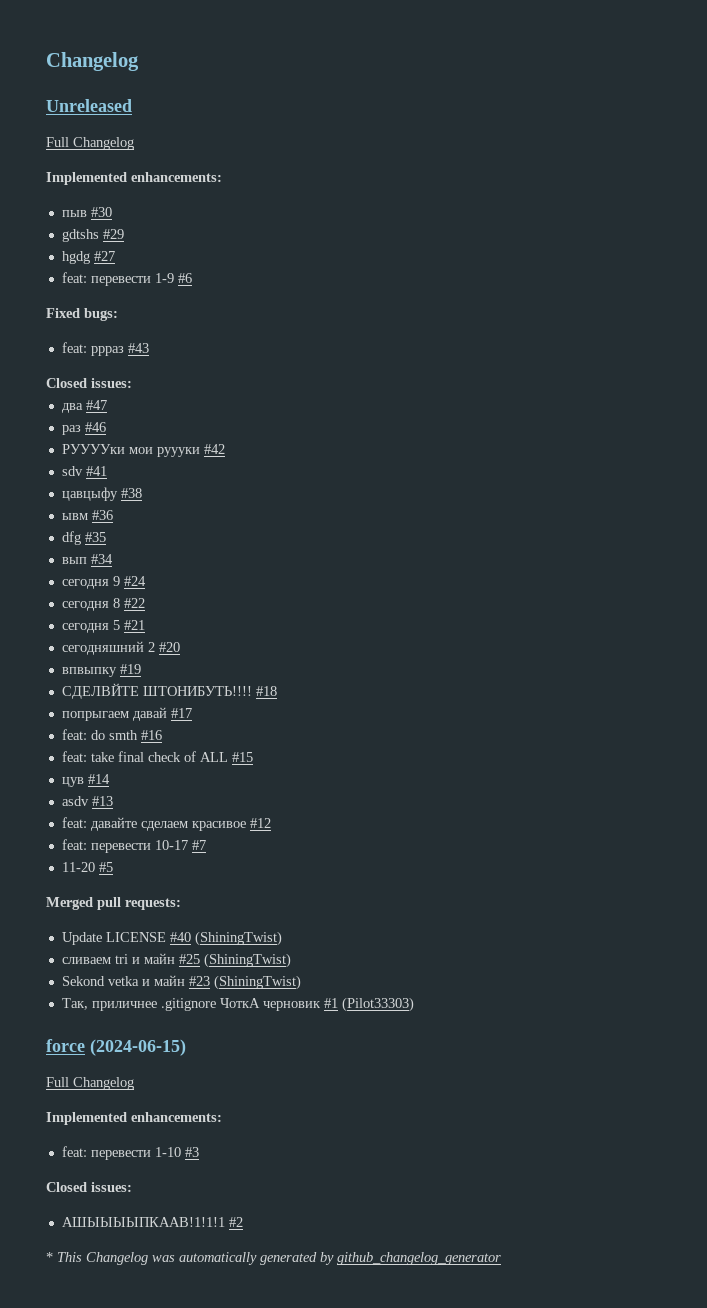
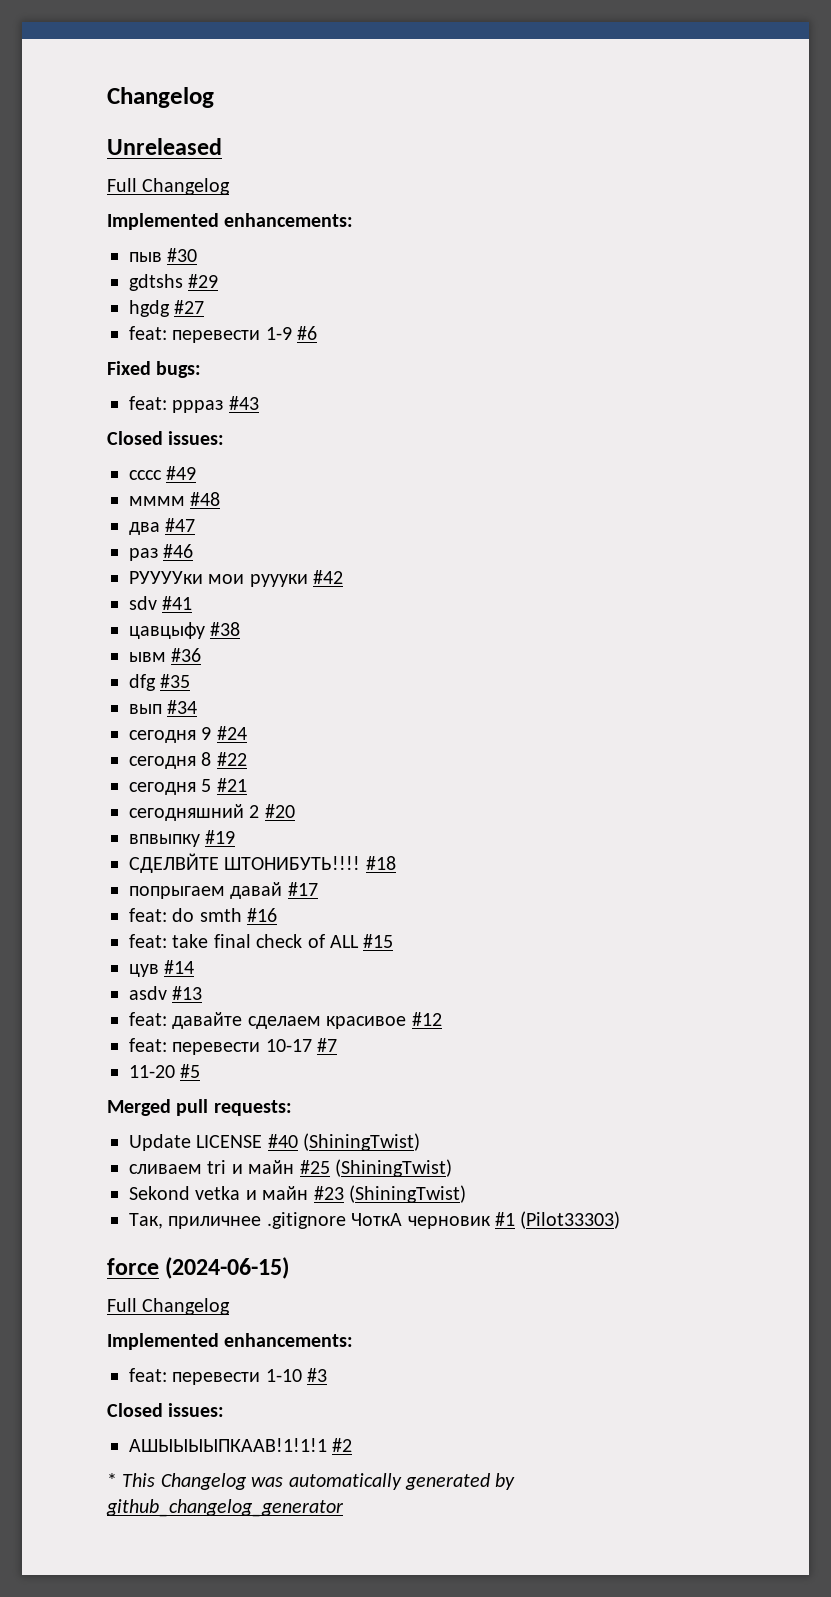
+ cccc #49
+ мммм #48

